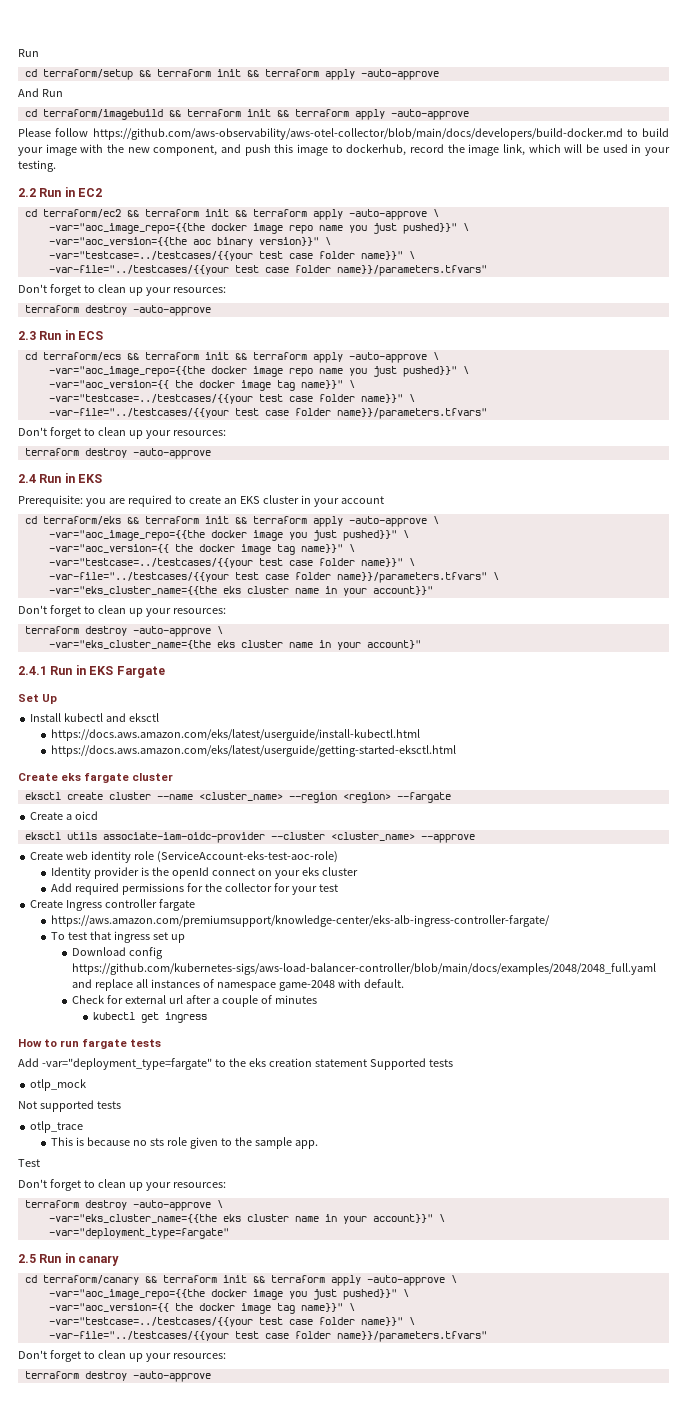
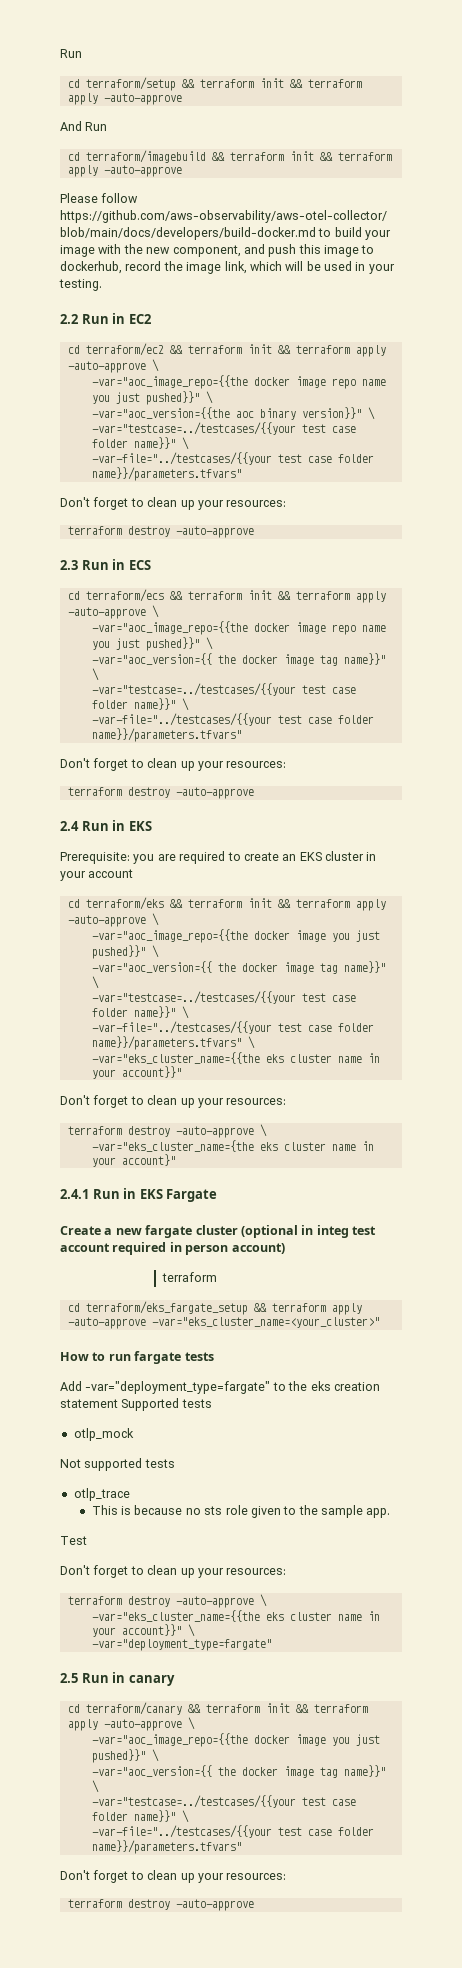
- Set Up
- Install kubectl and eksctl
- https://docs.aws.amazon.com/eks/latest/userguide/install-kubectl.html
- https://docs.aws.amazon.com/eks/latest/userguide/getting-started-eksctl.html
- Create eks fargate cluster
- eksctl create cluster --name <cluster_name> --region <region> --fargate
- Create a oicd
- eksctl utils associate-iam-oidc-provider --cluster <cluster_name> --approve
- Create web identity role (ServiceAccount-eks-test-aoc-role)
- Identity provider is the openId connect on your eks cluster
- Add required permissions for the collector for your test
- Create Ingress controller fargate
- https://aws.amazon.com/premiumsupport/knowledge-center/eks-alb-ingress-controller-fargate/
- To test that ingress set up
- Download config https://github.com/kubernetes-sigs/aws-load-balancer-controller/blob/main/docs/examples/2048/2048_full.yaml and replace all instances of namespace game-2048 with default.
- Check for external url after a couple of minutes
- kubectl get ingress
+ Create a new fargate cluster (optional in integ test account required in person account)
+ terraform
+ cd terraform/eks_fargate_setup && terraform apply -auto-approve -var="eks_cluster_name=<your_cluster>"

